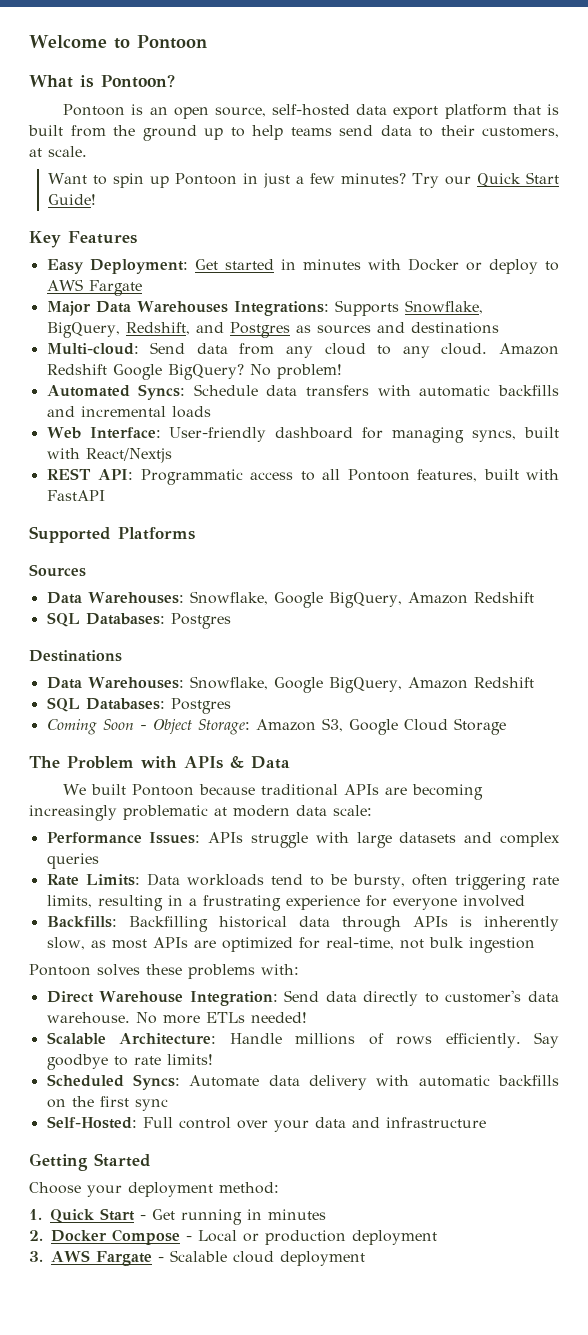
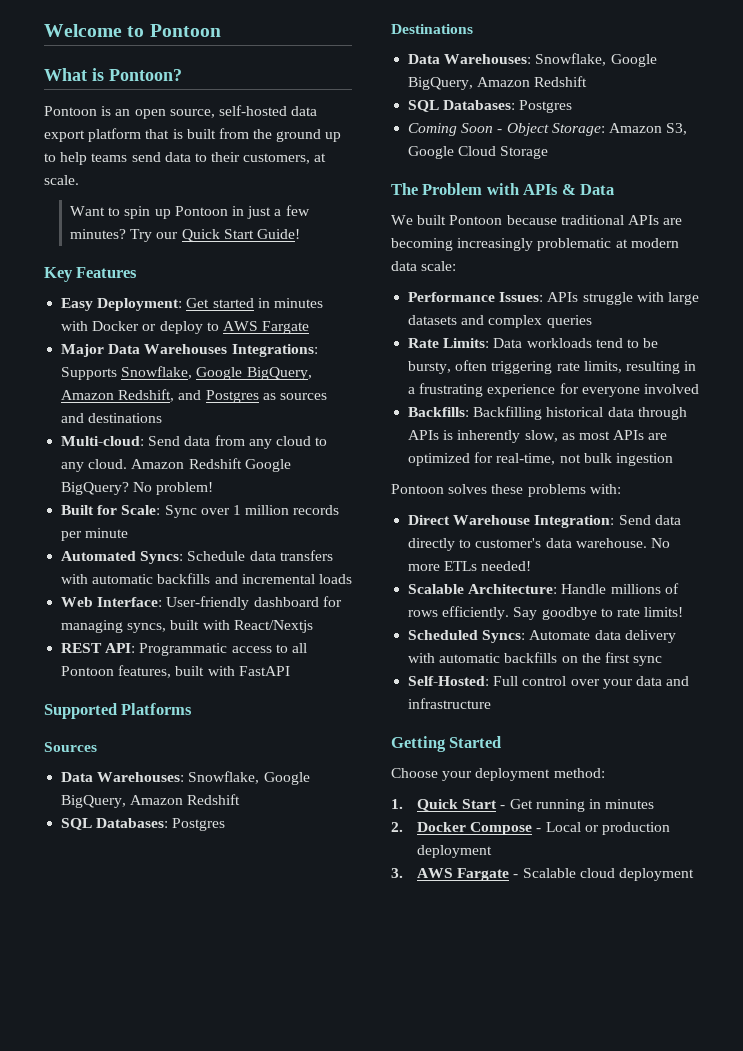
- Major Data Warehouses Integrations: Supports Snowflake, BigQuery, Redshift, and Postgres as sources and destinations
+ Major Data Warehouses Integrations: Supports Snowflake, Google BigQuery, Amazon Redshift, and Postgres as sources and destinations
+ Built for Scale: Sync over 1 million records per minute

